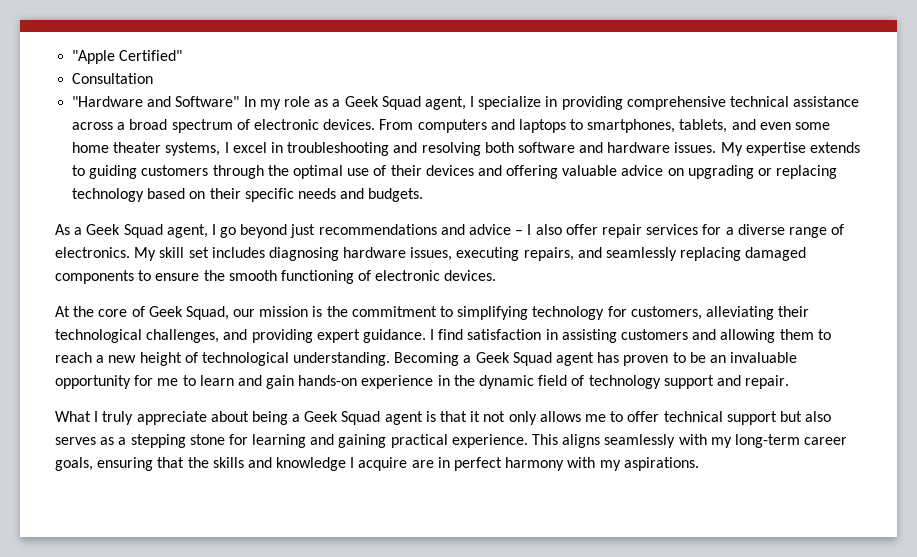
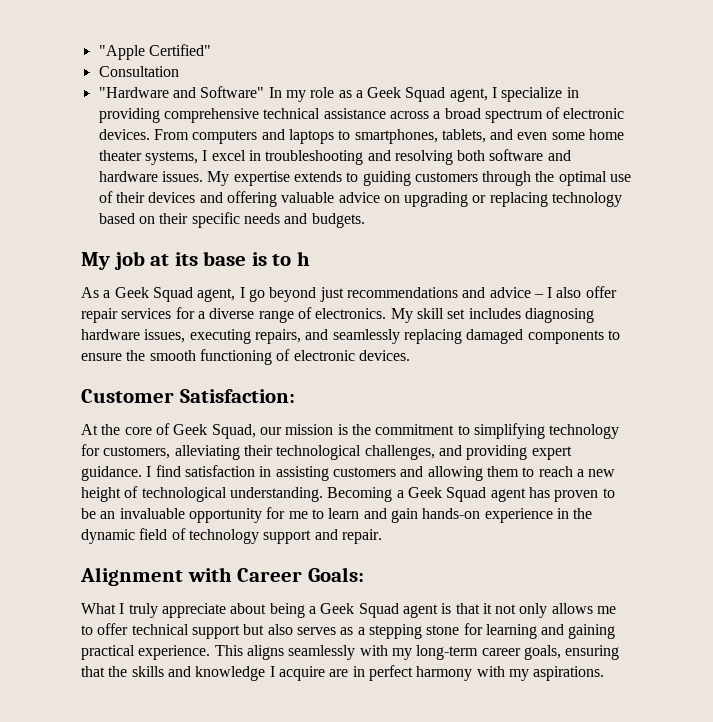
+ My job at its base is to h
+ Customer Satisfaction:
+ Alignment with Career Goals:

